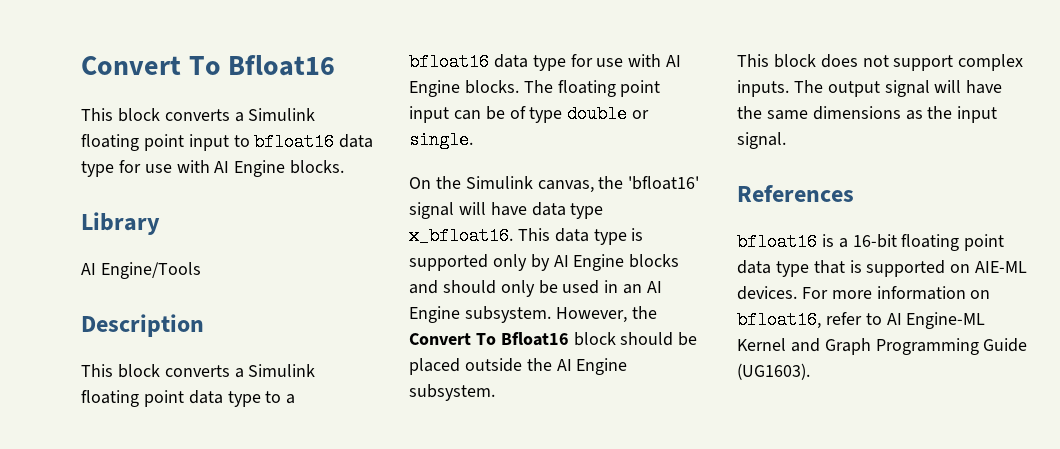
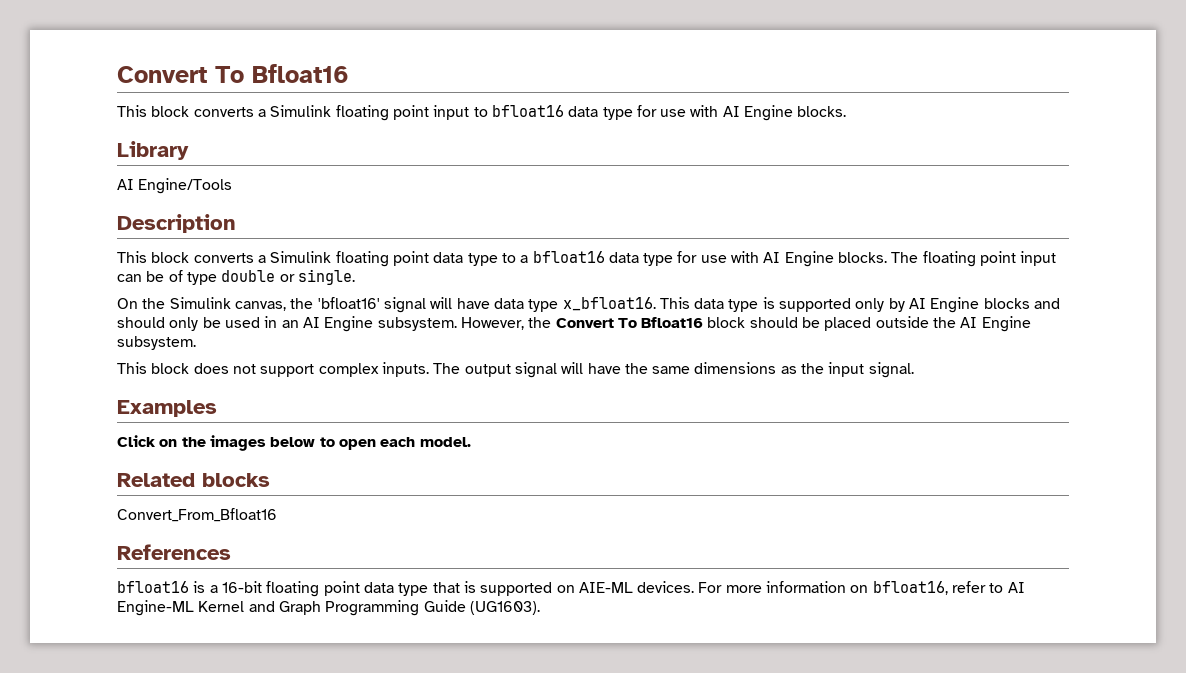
+ Examples
+ Click on the images below to open each model.
+ Related blocks
+ Convert_From_Bfloat16

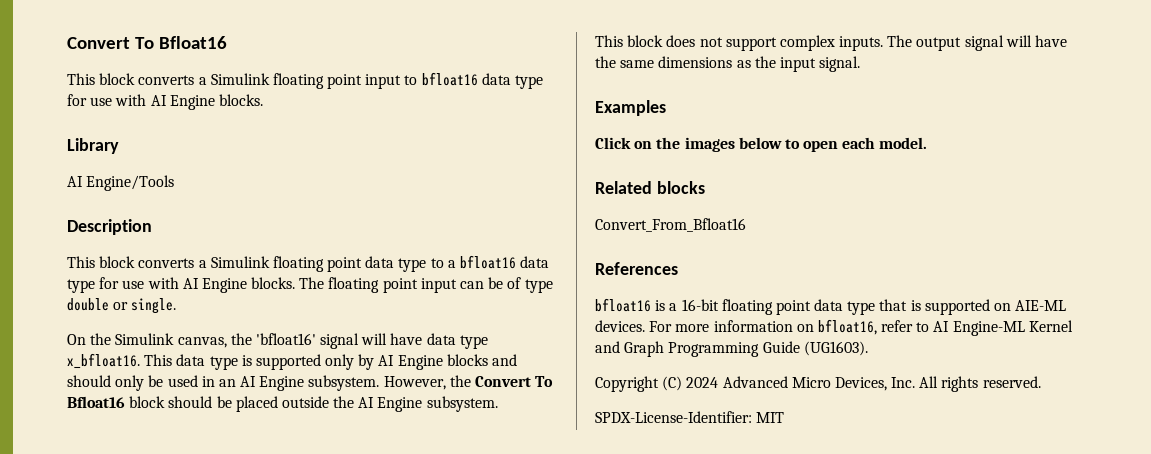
+ Copyright (C) 2024 Advanced Micro Devices, Inc. All rights reserved.
+ SPDX-License-Identifier: MIT

